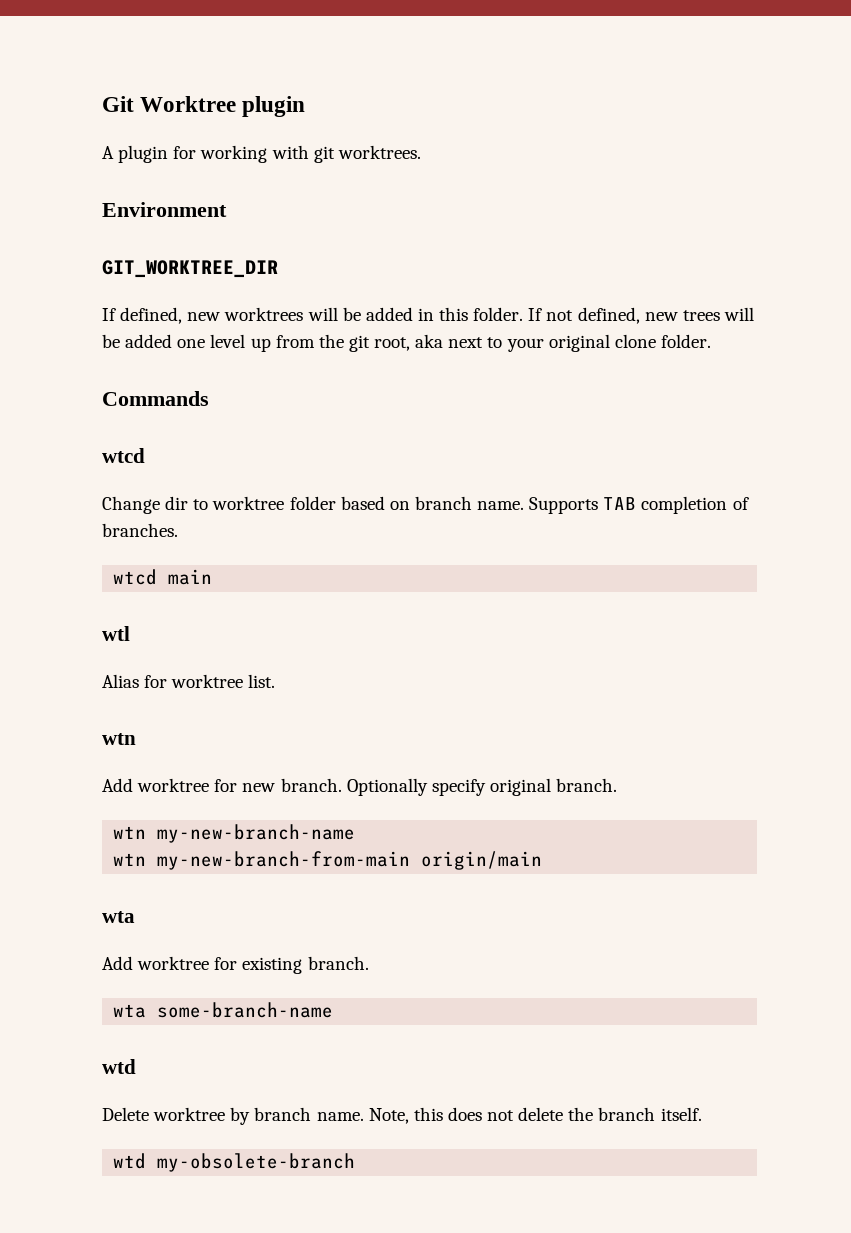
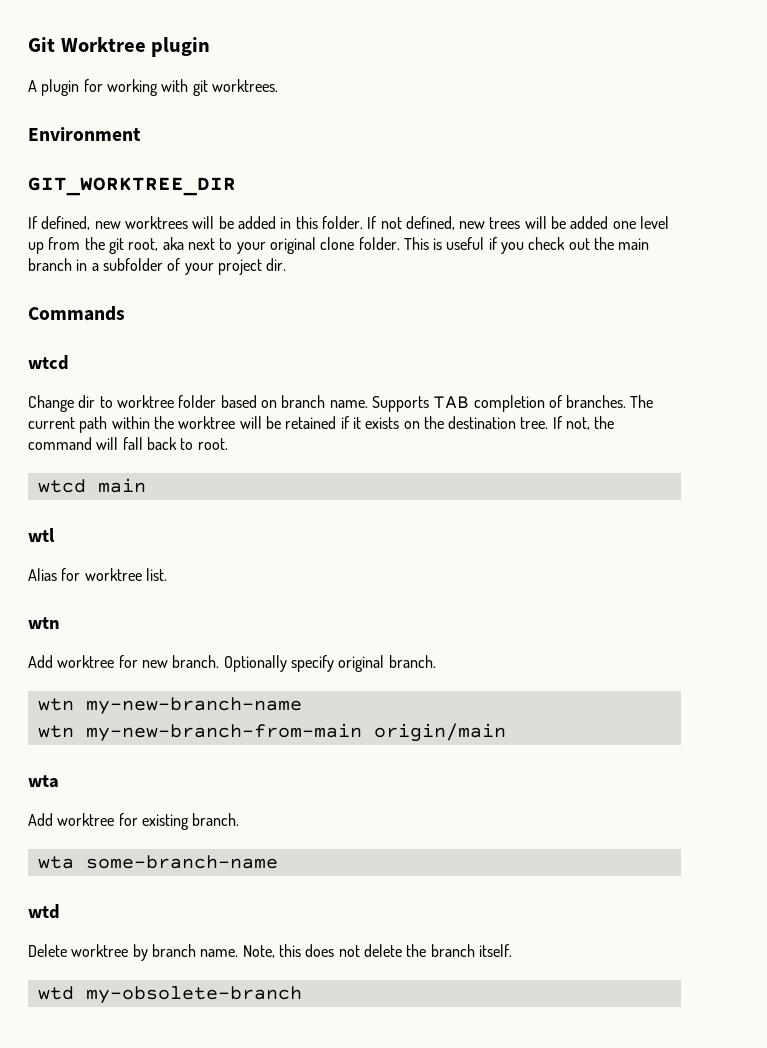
+ This is useful if you check out the main branch in a subfolder of your project dir.
+ The current path within the worktree will be retained if it exists on the destination tree. If not, the command will fall back to root.

